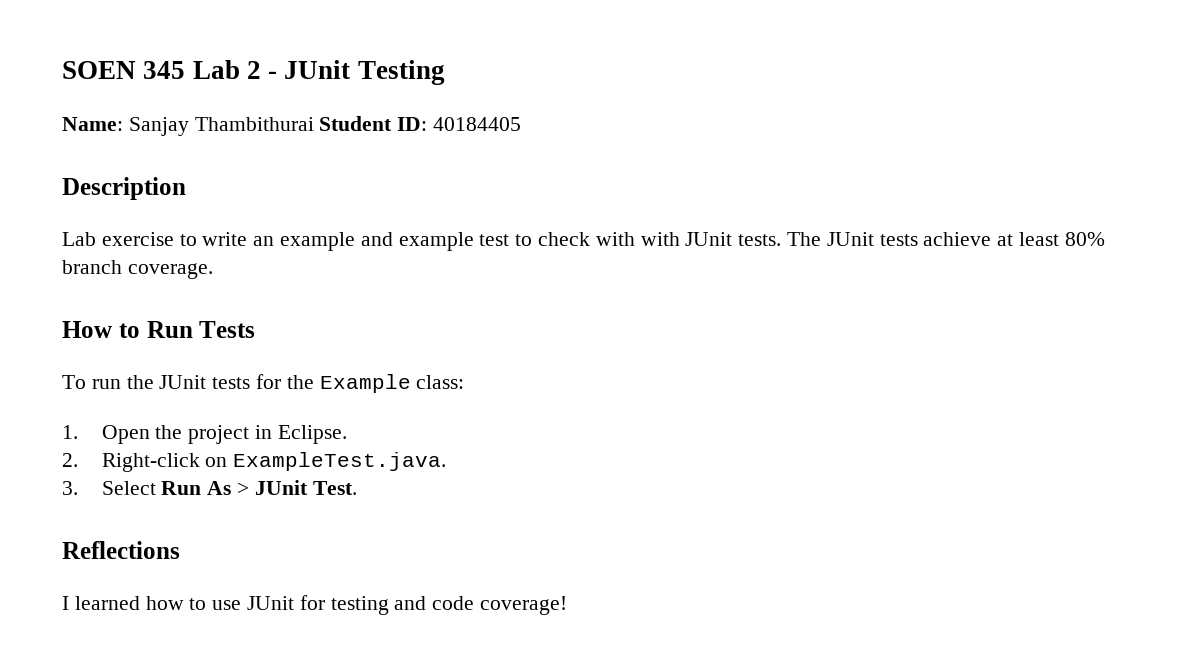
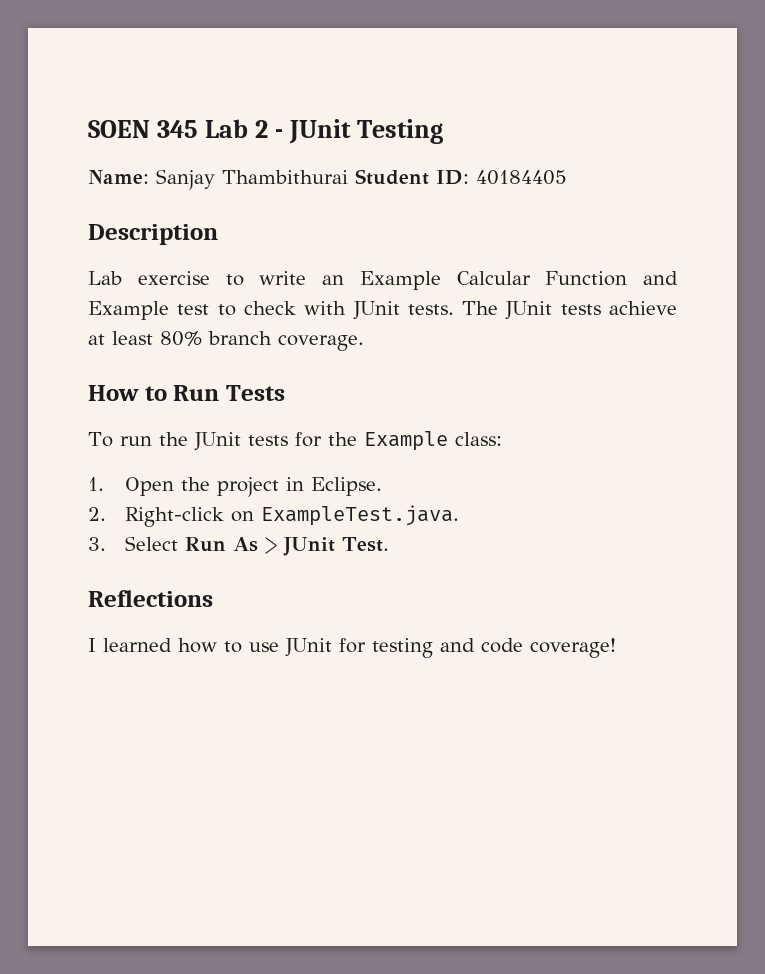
- Lab exercise to write an example and example test to check with with JUnit tests.
+ Lab exercise to write an Example Calcular Function and Example test to check with JUnit tests.

